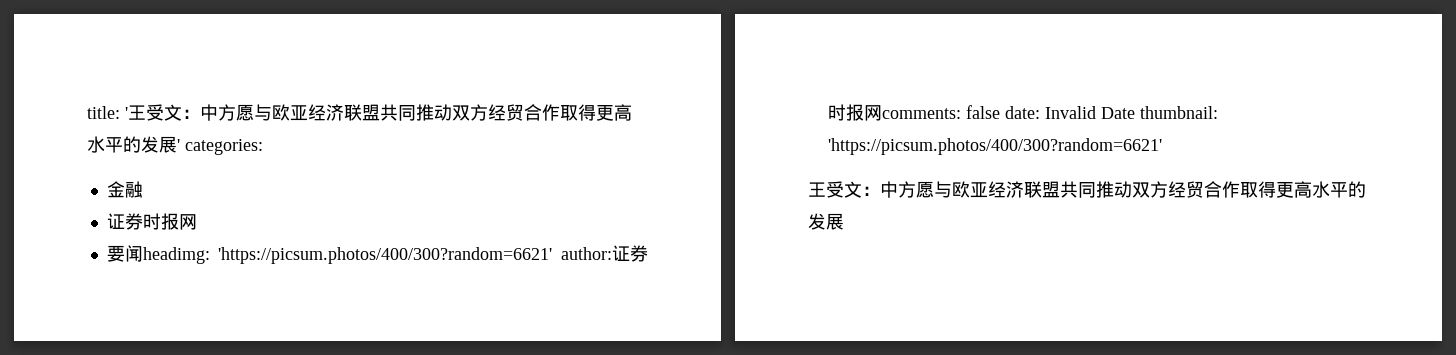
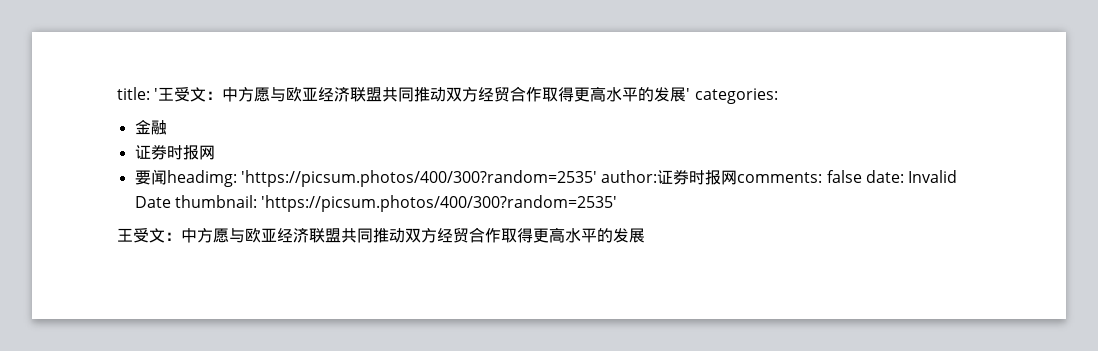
- 要闻headimg: 'https://picsum.photos/400/300?random=6621' author:证券时报网comments: false date: Invalid Date thumbnail: 'https://picsum.photos/400/300?random=6621'
+ 要闻headimg: 'https://picsum.photos/400/300?random=2535' author:证券时报网comments: false date: Invalid Date thumbnail: 'https://picsum.photos/400/300?random=2535'

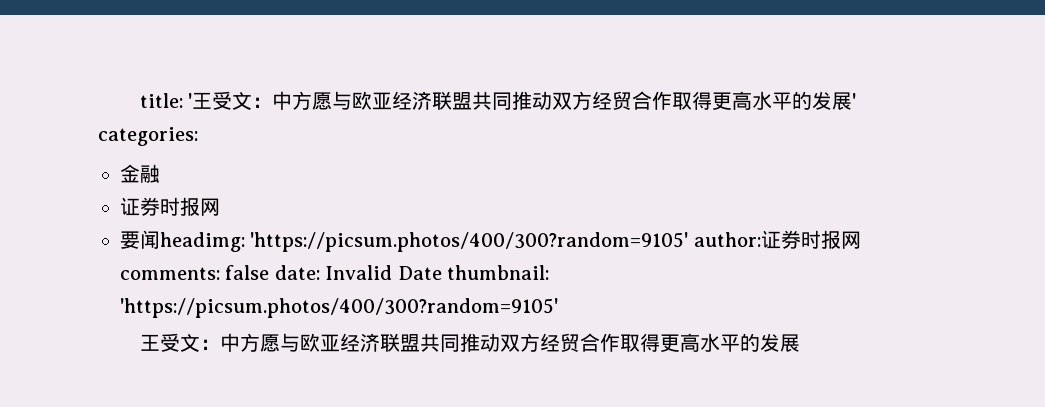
- 要闻headimg: 'https://picsum.photos/400/300?random=2535' author:证券时报网comments: false date: Invalid Date thumbnail: 'https://picsum.photos/400/300?random=2535'
+ 要闻headimg: 'https://picsum.photos/400/300?random=9105' author:证券时报网comments: false date: Invalid Date thumbnail: 'https://picsum.photos/400/300?random=9105'

